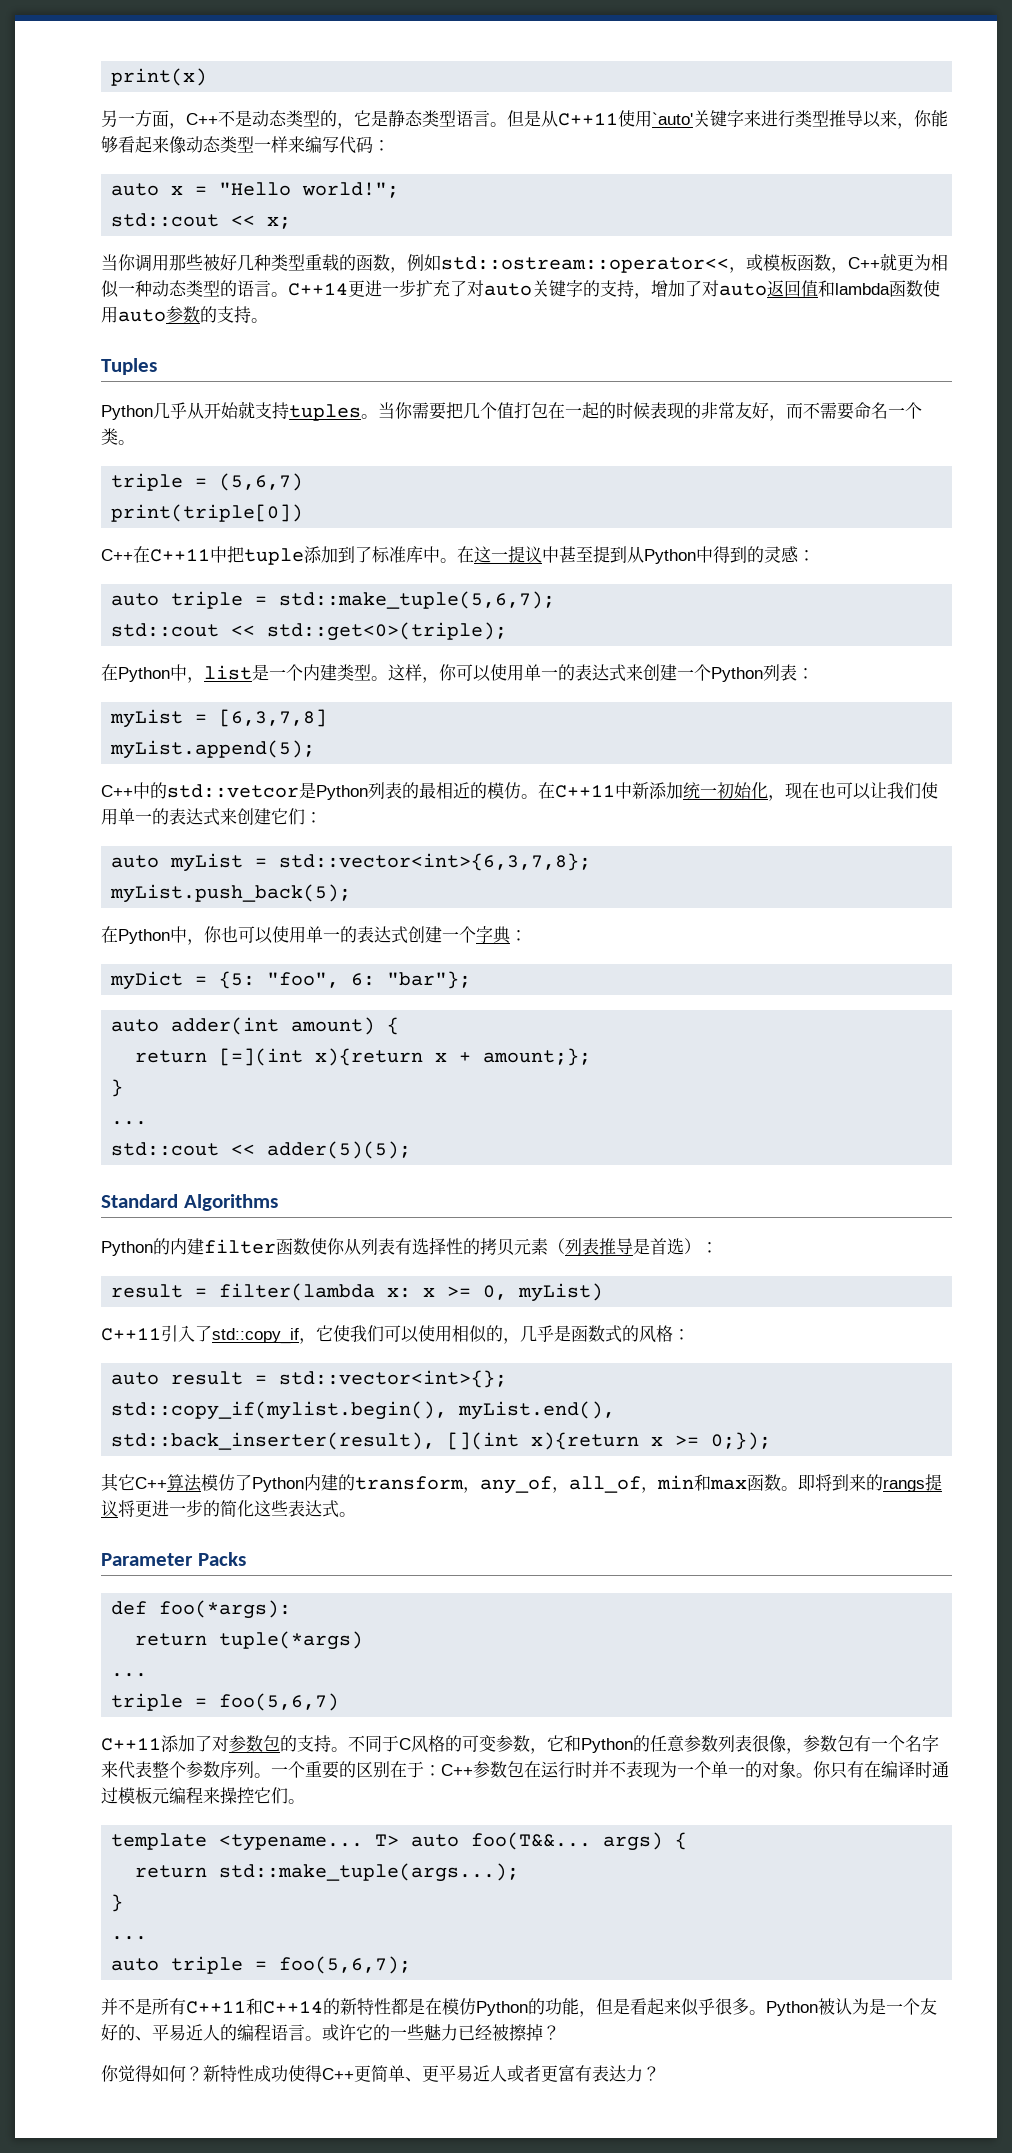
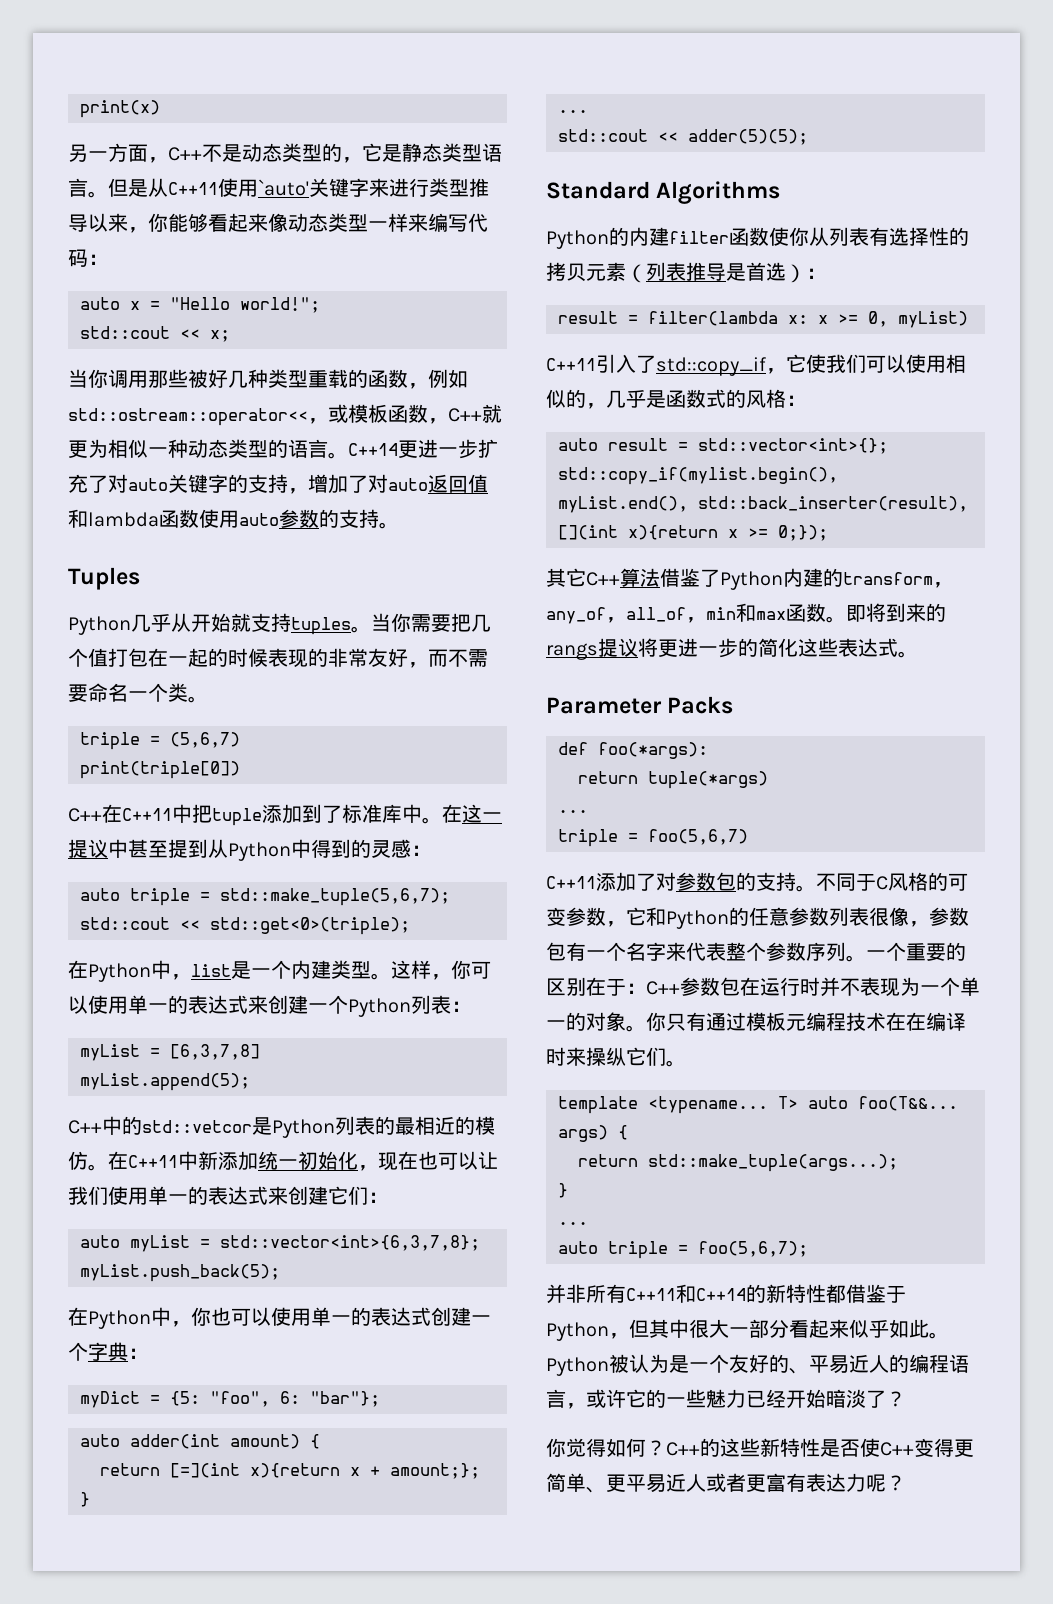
- 其它C++算法模仿了Python内建的transform，any_of，all_of，min和max函数。
+ 其它C++算法借鉴了Python内建的transform，any_of，all_of，min和max函数。
- 你只有在编译时通过模板元编程来操控它们。
+ 你只有通过模板元编程技术在在编译时来操纵它们。
- 并不是所有C++11和C++14的新特性都是在模仿Python的功能，但是看起来似乎很多。
+ 并非所有C++11和C++14的新特性都借鉴于Python，但其中很大一部分看起来似乎如此。
- Python被认为是一个友好的、平易近人的编程语言。或许它的一些魅力已经被擦掉？
+ Python被认为是一个友好的、平易近人的编程语言，或许它的一些魅力已经开始暗淡了？
- 新特性成功使得C++更简单、更平易近人或者更富有表达力？
+ C++的这些新特性是否使C++变得更简单、更平易近人或者更富有表达力呢？

